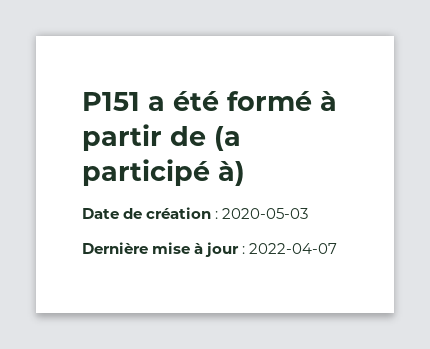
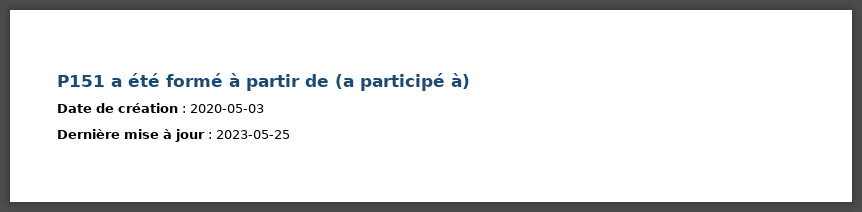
- Dernière mise à jour : 2022-04-07
+ Dernière mise à jour : 2023-05-25

